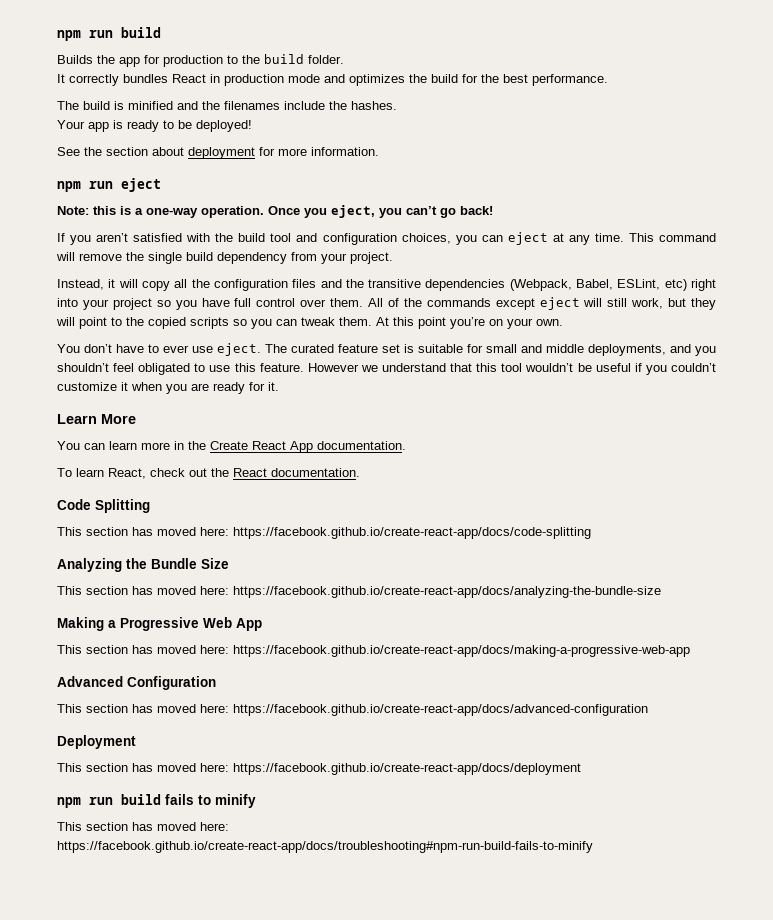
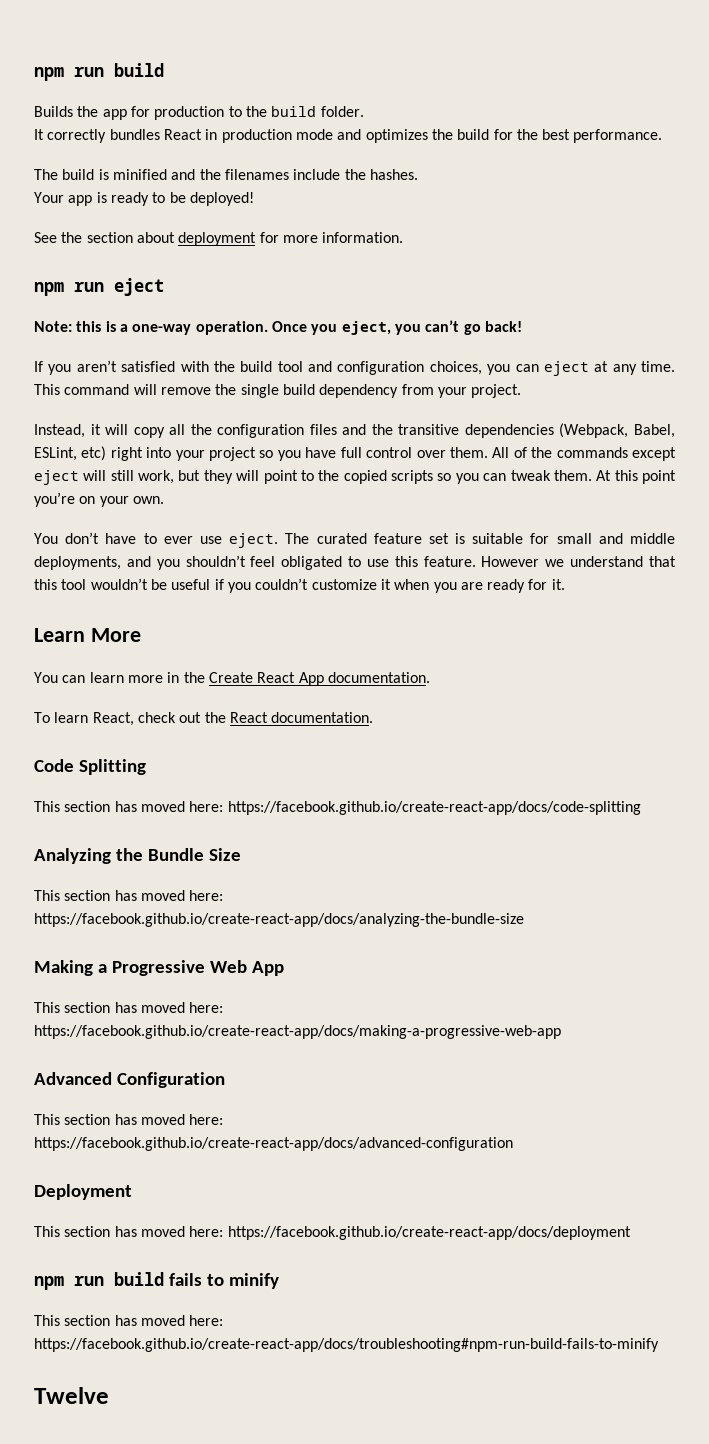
+ Twelve

